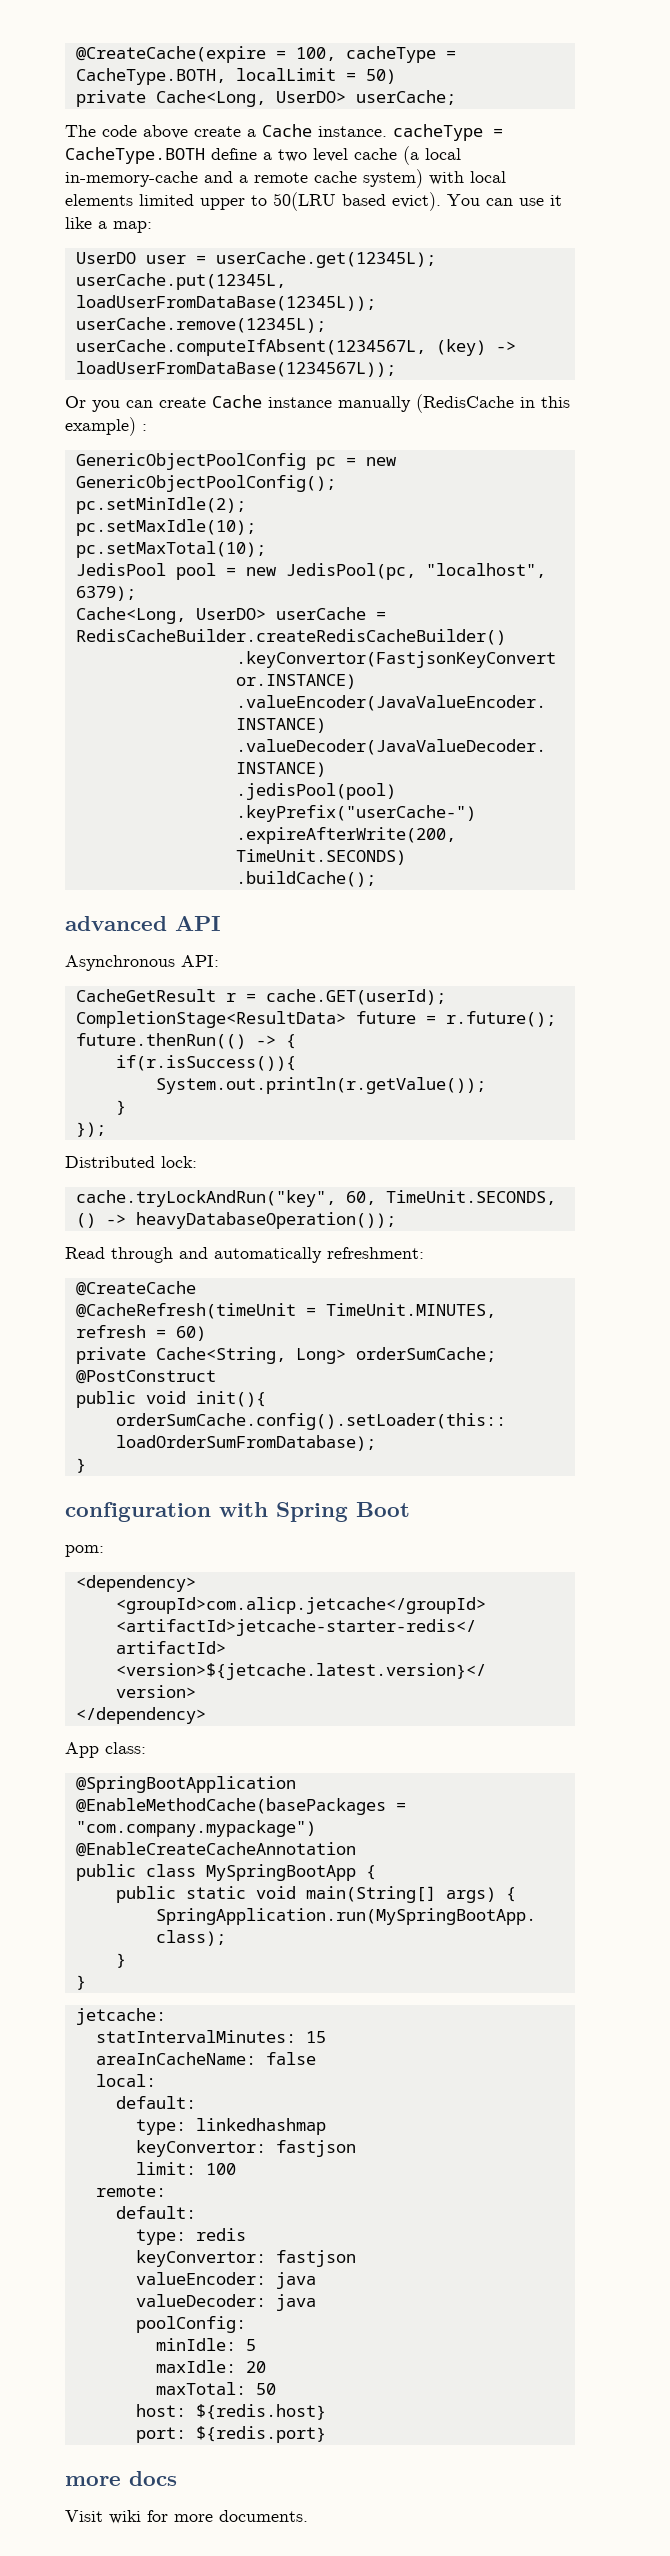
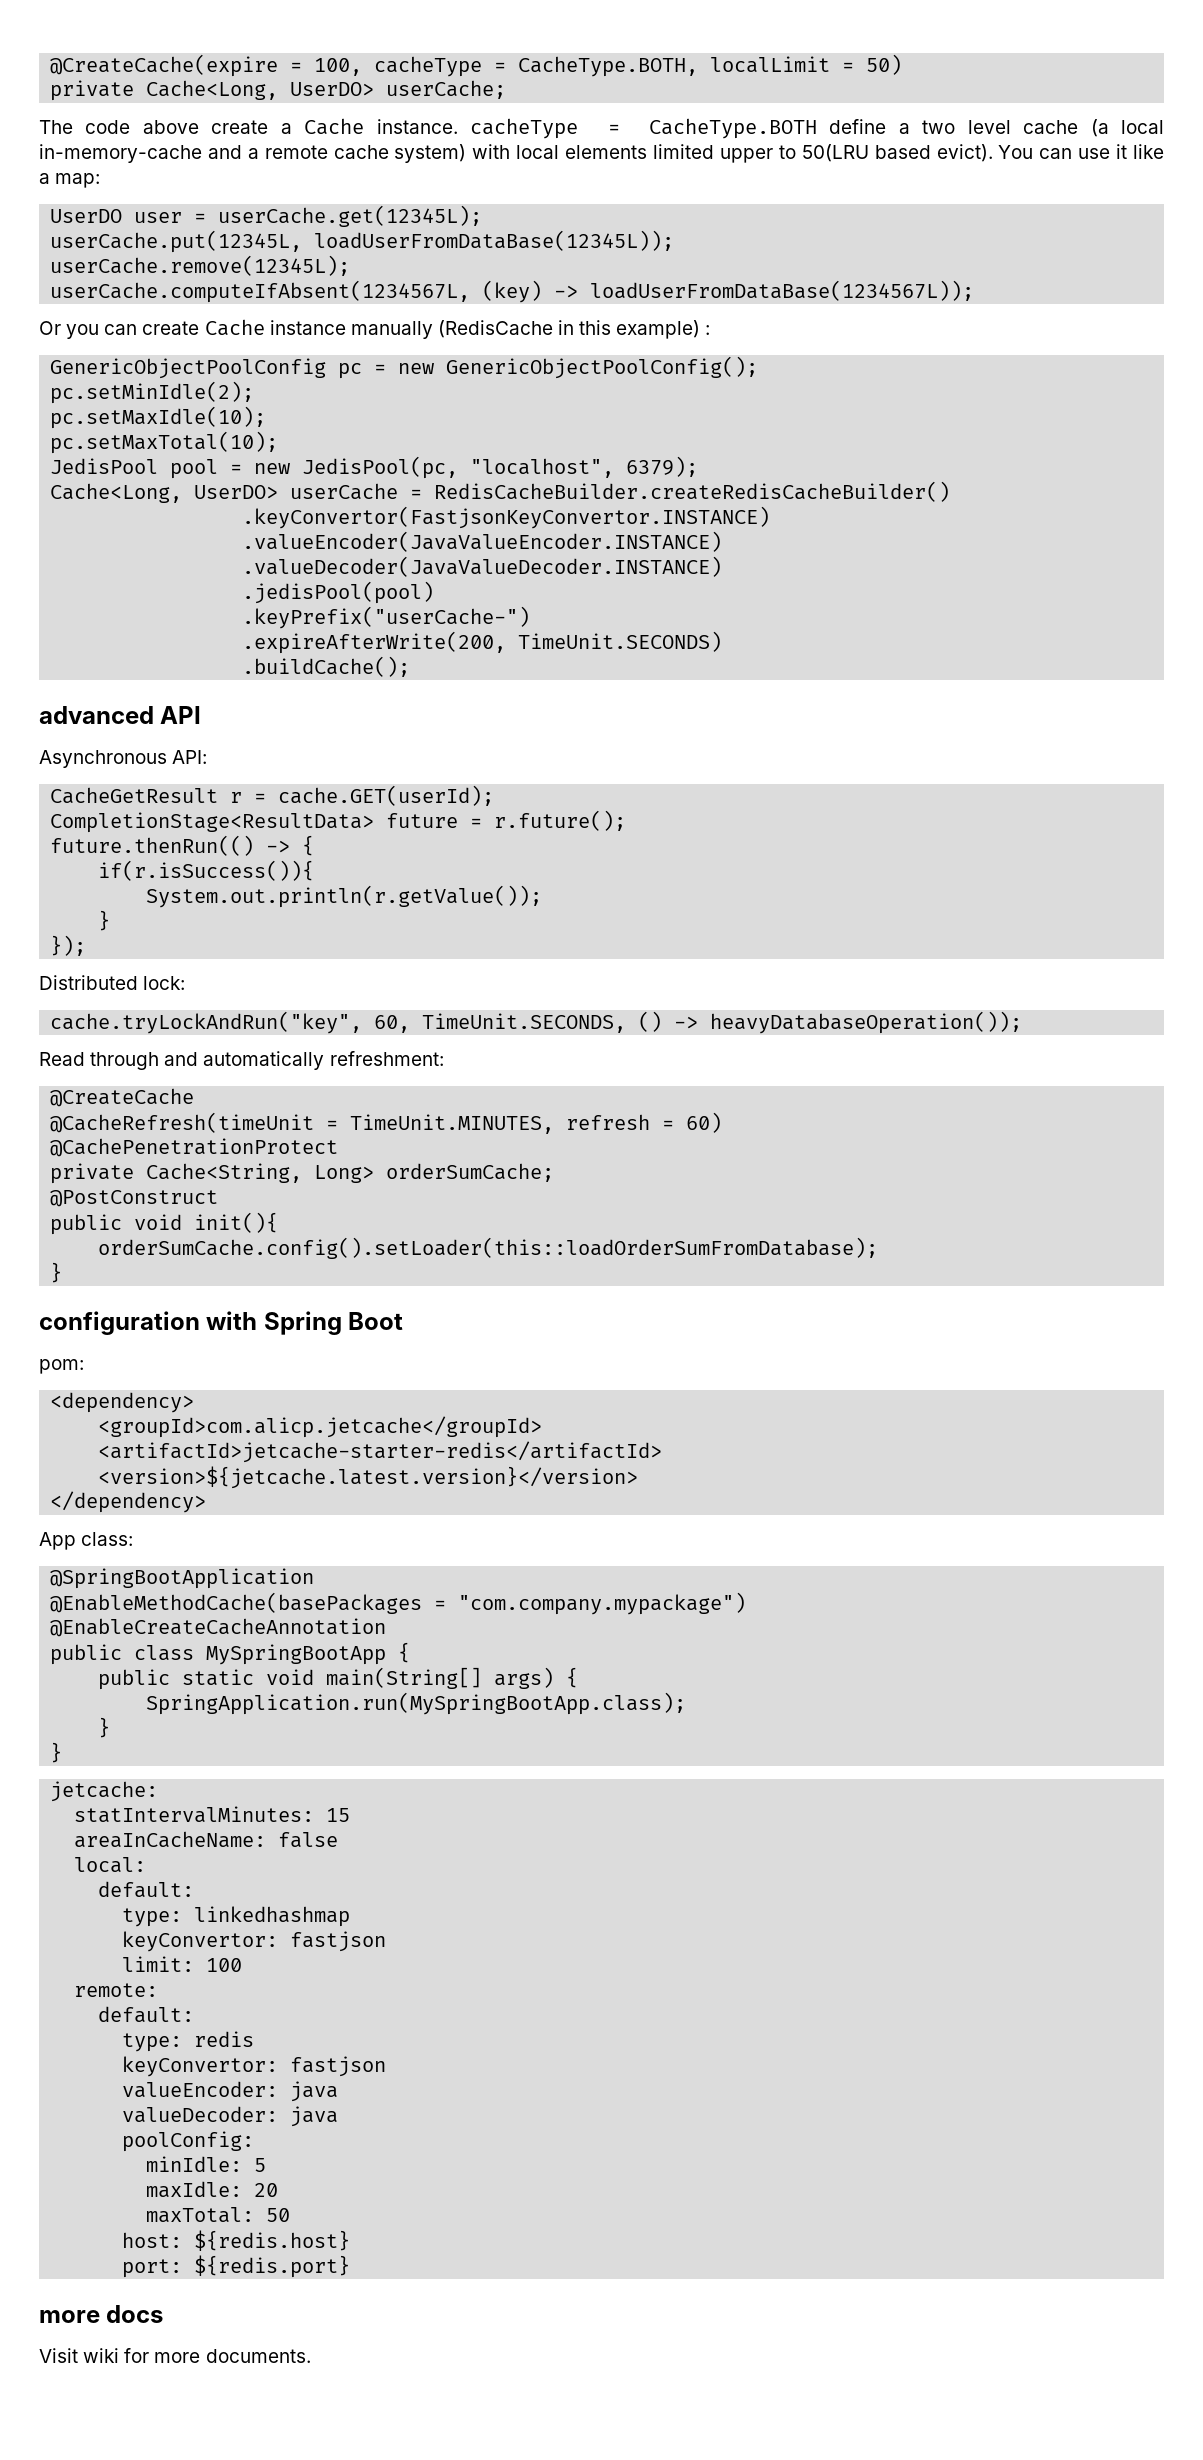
+ @CachePenetrationProtect

